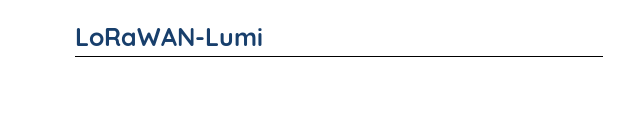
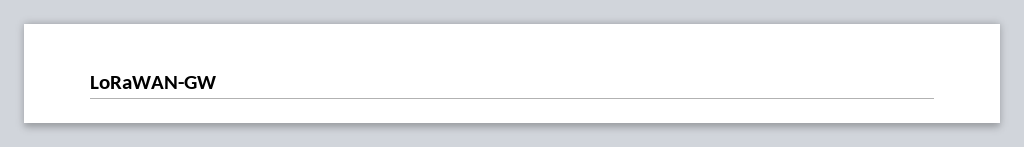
- LoRaWAN-Lumi
+ LoRaWAN-GW

